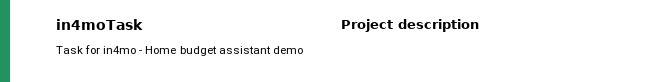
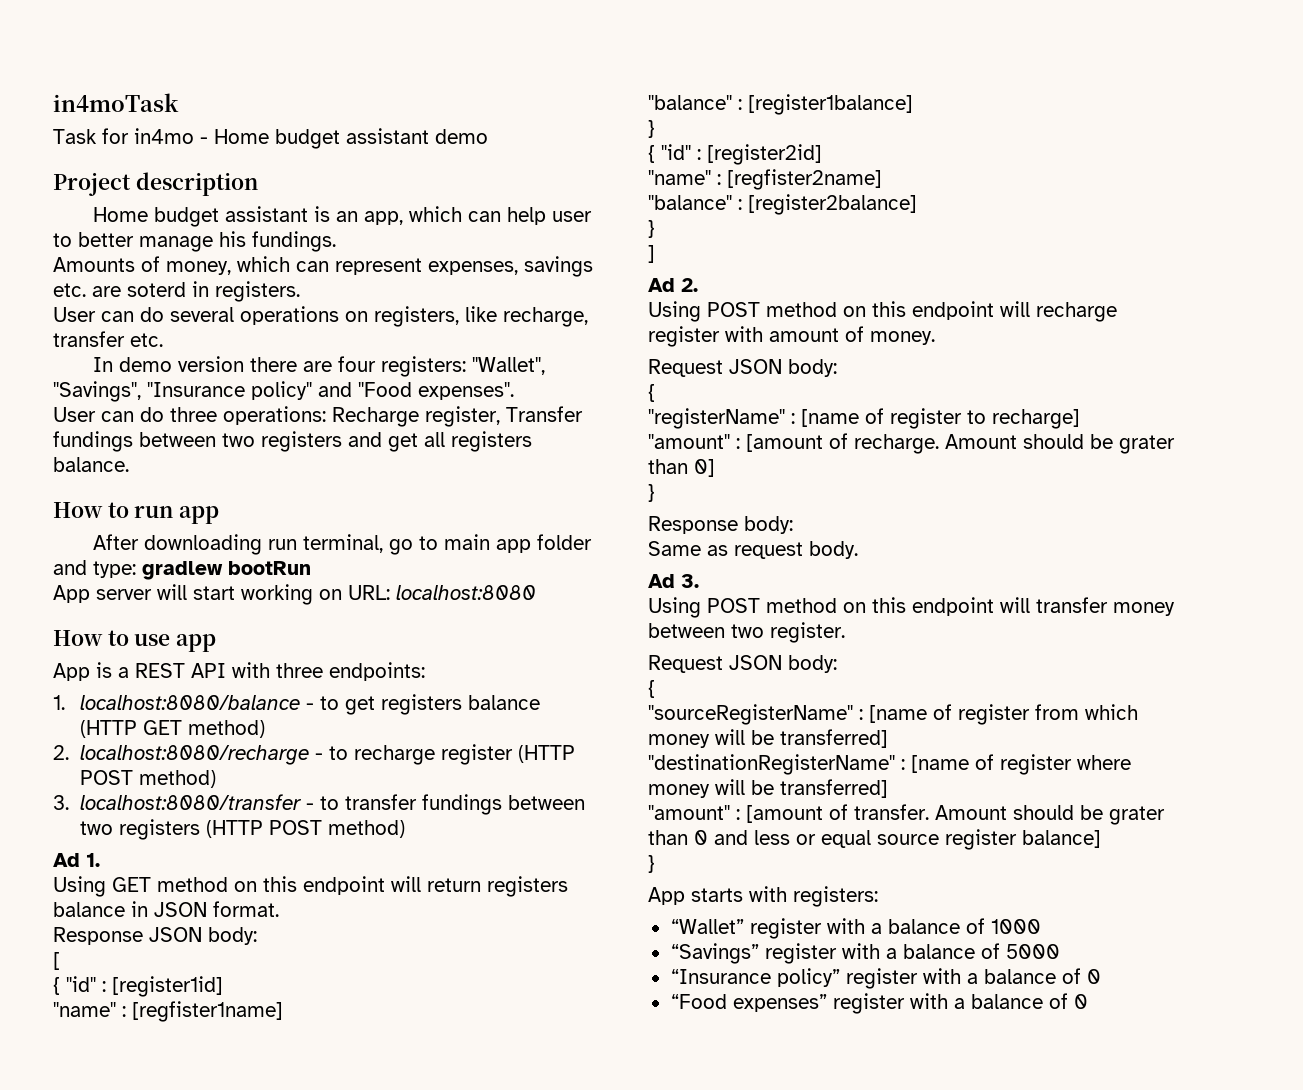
+ Home budget assistant is an app, which can help user to better manage his fundings.
+ Amounts of money, which can represent expenses, savings etc. are soterd in registers.
+ User can do several operations on registers, like recharge, transfer etc.
+ In demo version there are four registers: "Wallet", "Savings", "Insurance policy" and "Food expenses".
+ User can do three operations: Recharge register, Transfer fundings between two registers and get all registers balance.
+ How to run app
+ After downloading run terminal, go to main app folder and type: gradlew bootRun
+ App server will start working on URL: localhost:8080
+ How to use app
+ App is a REST API with three endpoints:
+ 1. localhost:8080/balance - to get registers balance (HTTP GET method)
+ 2. localhost:8080/recharge - to recharge register (HTTP POST method)
+ 3. localhost:8080/transfer - to transfer fundings between two registers (HTTP POST method)
+ Ad 1.
+ Using GET method on this endpoint will return registers balance in JSON format.
+ Response JSON body:
+ [
+ { "id" : [register1id]
+ "name" : [regfister1name]
+ "balance" : [register1balance]
+ }
+ { "id" : [register2id]
+ "name" : [regfister2name]
+ "balance" : [register2balance]
+ }
+ ]
+ Ad 2.
+ Using POST method on this endpoint will recharge register with amount of money.
+ Request JSON body:
+ {
+ "registerName" : [name of register to recharge]
+ "amount" : [amount of recharge. Amount should be grater than 0]
+ }
+ Response body:
+ Same as request body.
+ Ad 3.
+ Using POST method on this endpoint will transfer money between two register.
+ Request JSON body:
+ {
+ "sourceRegisterName" : [name of register from which money will be transferred]
+ "destinationRegisterName" : [name of register where money will be transferred]
+ "amount" : [amount of transfer. Amount should be grater than 0 and less or equal source register balance]
+ }
+ App starts with registers:
+ “Wallet” register with a balance of 1000
+ “Savings” register with a balance of 5000
+ “Insurance policy” register with a balance of 0
+ “Food expenses” register with a balance of 0

